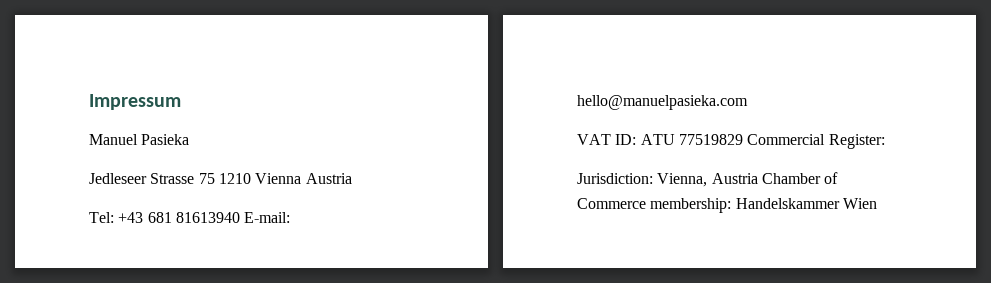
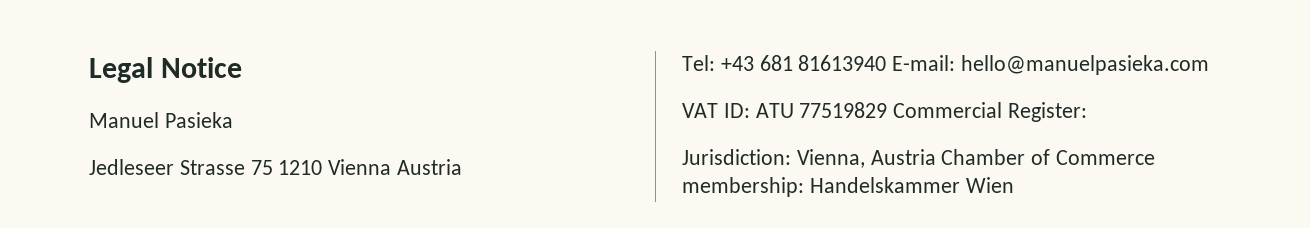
- Impressum
+ Legal Notice

